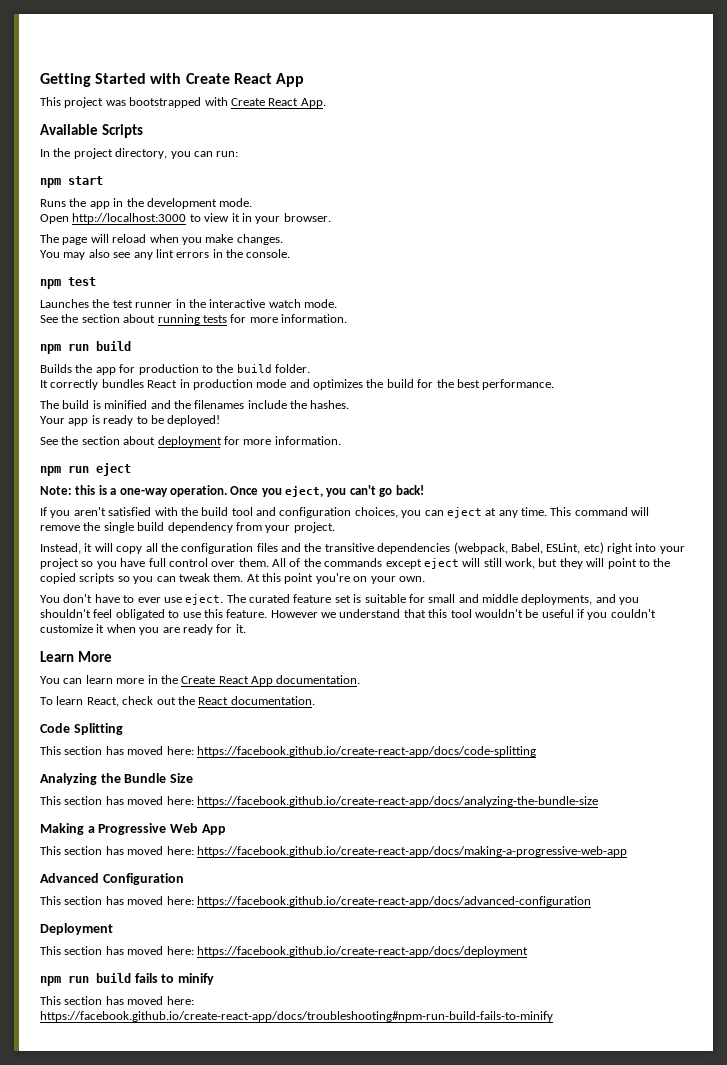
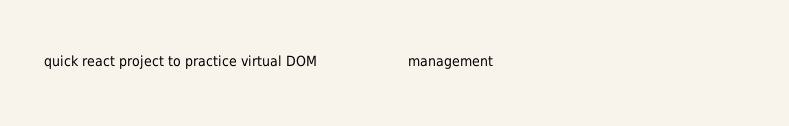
- Getting Started with Create React App
- This project was bootstrapped with Create React App.
- Available Scripts
- In the project directory, you can run:
- npm start
- Runs the app in the development mode.
- Open http://localhost:3000 to view it in your browser.
- The page will reload when you make changes.
- You may also see any lint errors in the console.
- npm test
- Launches the test runner in the interactive watch mode.
- See the section about running tests for more information.
- npm run build
- Builds the app for production to the build folder.
- It correctly bundles React in production mode and optimizes the build for the best performance.
- The build is minified and the filenames include the hashes.
- Your app is ready to be deployed!
- See the section about deployment for more information.
- npm run eject
- Note: this is a one-way operation. Once you eject, you can't go back!
- If you aren't satisfied with the build tool and configuration choices, you can eject at any time. This command will remove the single build dependency from your project.
- Instead, it will copy all the configuration files and the transitive dependencies (webpack, Babel, ESLint, etc) right into your project so you have full control over them. All of the commands except eject will still work, but they will point to the copied scripts so you can tweak them. At this point you're on your own.
- You don't have to ever use eject. The curated feature set is suitable for small and middle deployments, and you shouldn't feel obligated to use this feature. However we understand that this tool wouldn't be useful if you couldn't customize it when you are ready for it.
- Learn More
- You can learn more in the Create React App documentation.
- To learn React, check out the React documentation.
- Code Splitting
- This section has moved here: https://facebook.github.io/create-react-app/docs/code-splitting
- Analyzing the Bundle Size
- This section has moved here: https://facebook.github.io/create-react-app/docs/analyzing-the-bundle-size
- Making a Progressive Web App
- This section has moved here: https://facebook.github.io/create-react-app/docs/making-a-progressive-web-app
- Advanced Configuration
- This section has moved here: https://facebook.github.io/create-react-app/docs/advanced-configuration
- Deployment
- This section has moved here: https://facebook.github.io/create-react-app/docs/deployment
- npm run build fails to minify
- This section has moved here: https://facebook.github.io/create-react-app/docs/troubleshooting#npm-run-build-fails-to-minify
+ quick react project to practice virtual DOM management

